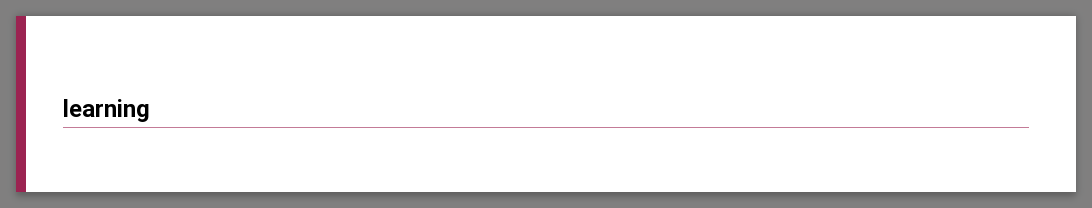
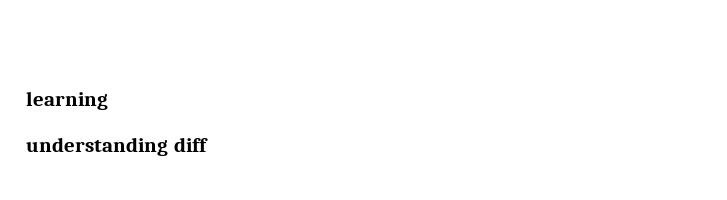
+ understanding diff

